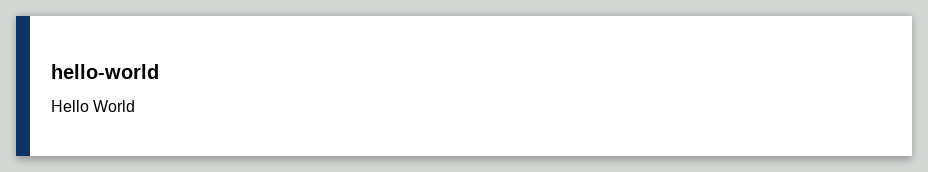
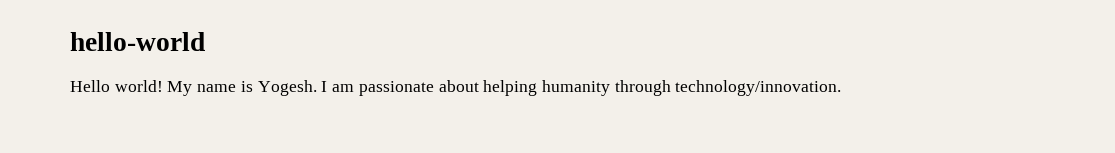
- Hello World
+ Hello world! My name is Yogesh. I am passionate about helping humanity through technology/innovation.

